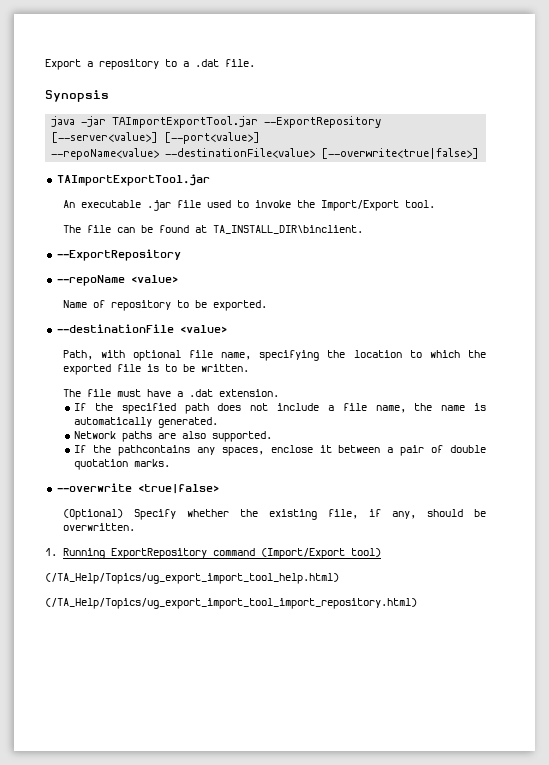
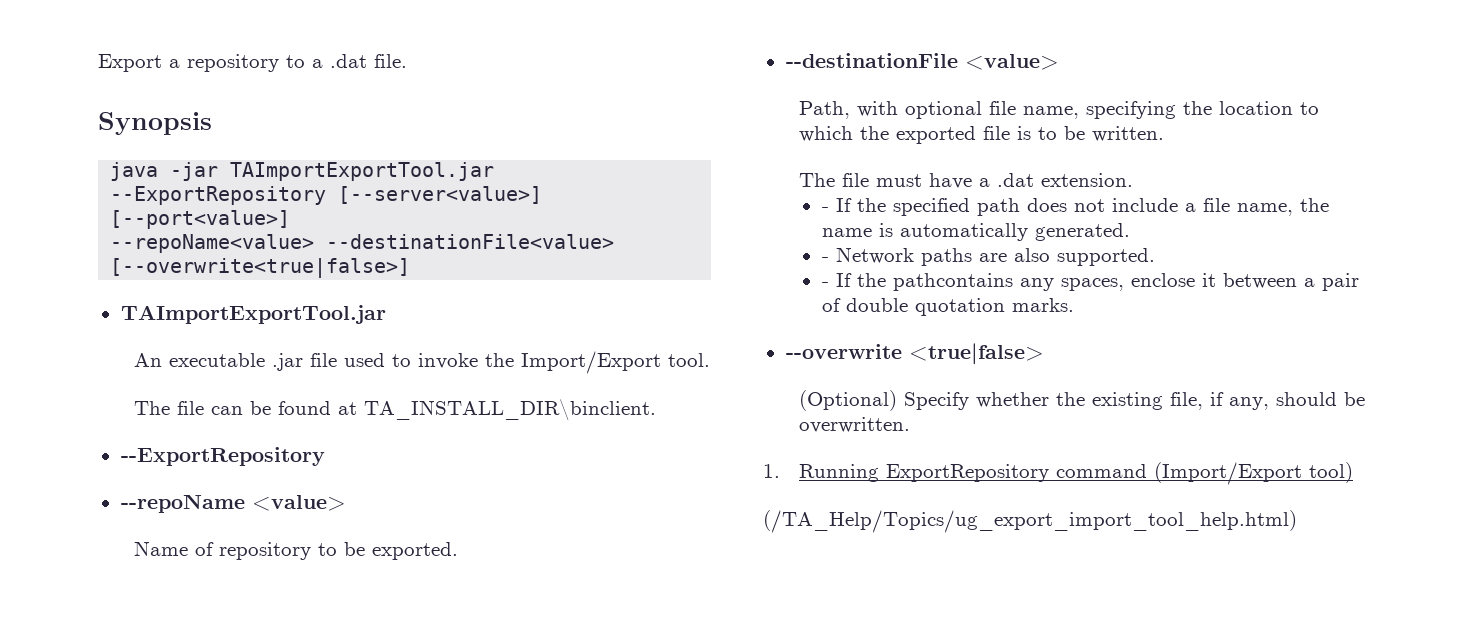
- If the specified path does not include a file name, the name is automatically generated.
+ - If the specified path does not include a file name, the name is automatically generated.
- Network paths are also supported.
+ - Network paths are also supported.
- If the pathcontains any spaces, enclose it between a pair of double quotation marks.
+ - If the pathcontains any spaces, enclose it between a pair of double quotation marks.
- (/TA_Help/Topics/ug_export_import_tool_import_repository.html)

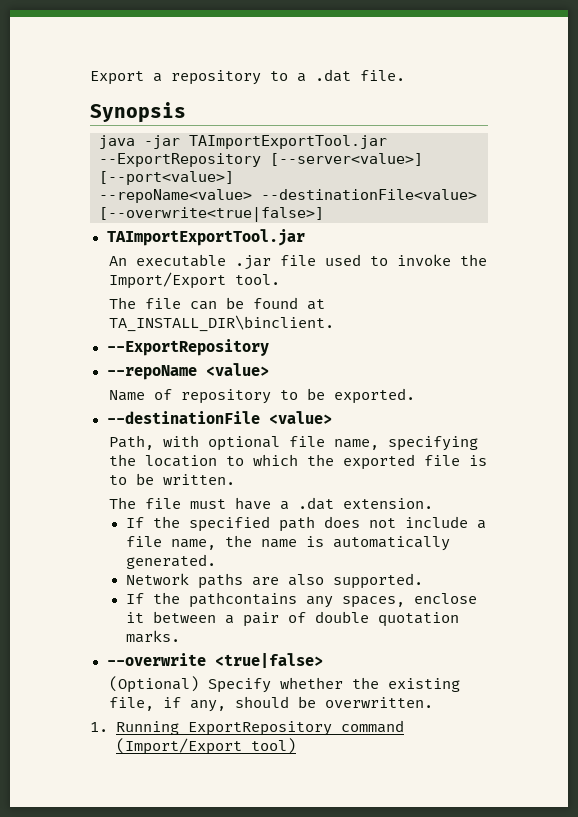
- - If the specified path does not include a file name, the name is automatically generated.
+ If the specified path does not include a file name, the name is automatically generated.
- - Network paths are also supported.
+ Network paths are also supported.
- - If the pathcontains any spaces, enclose it between a pair of double quotation marks.
+ If the pathcontains any spaces, enclose it between a pair of double quotation marks.
- (/TA_Help/Topics/ug_export_import_tool_help.html)

